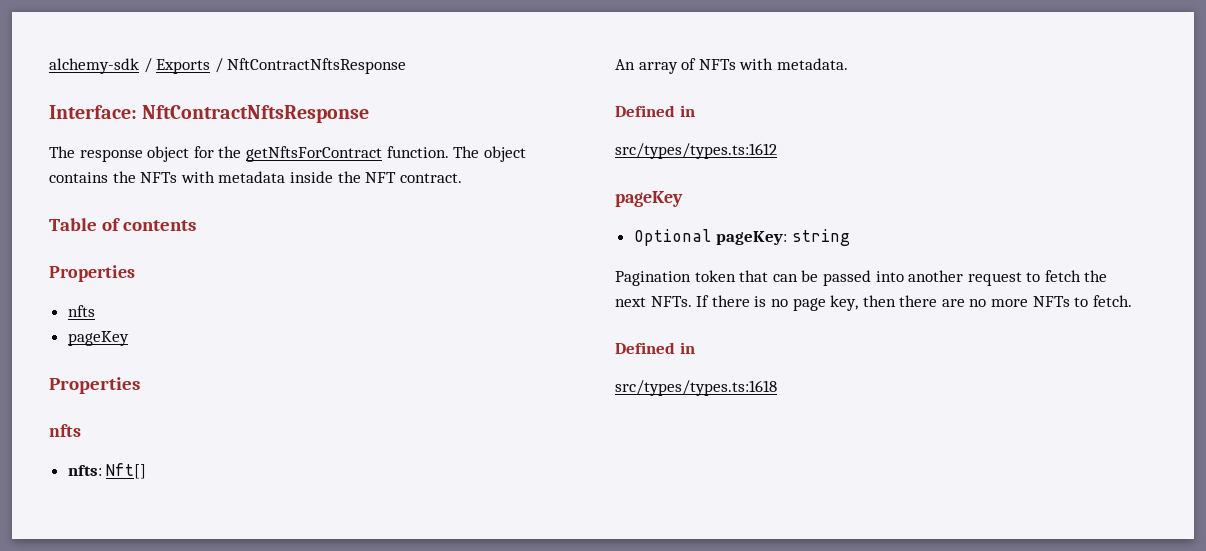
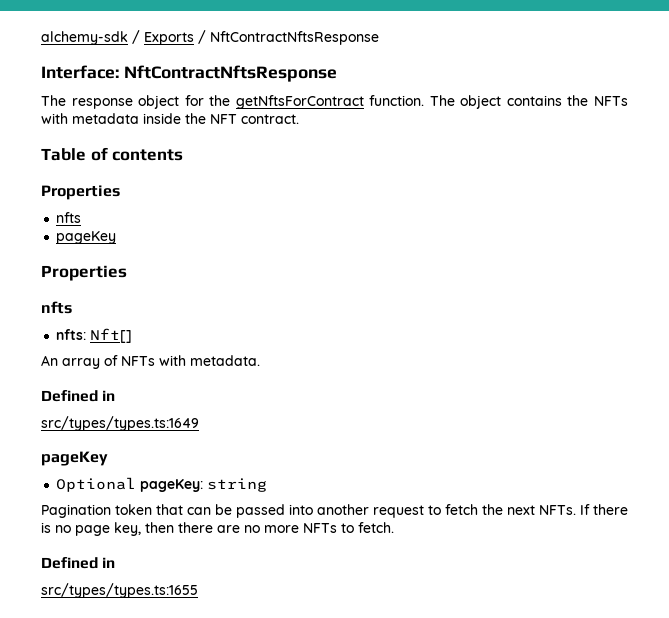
- src/types/types.ts:1612
+ src/types/types.ts:1649
- src/types/types.ts:1618
+ src/types/types.ts:1655

